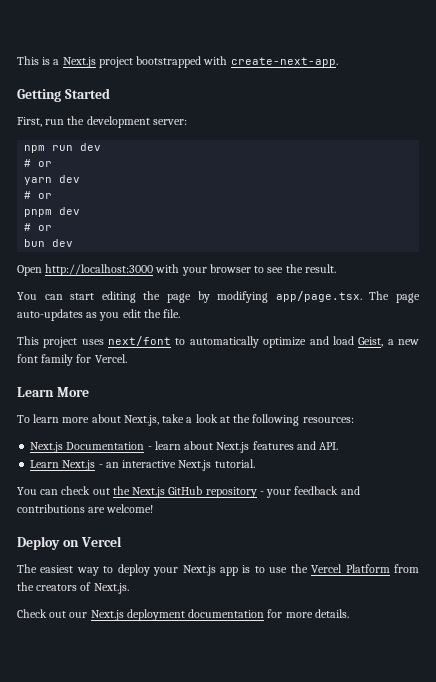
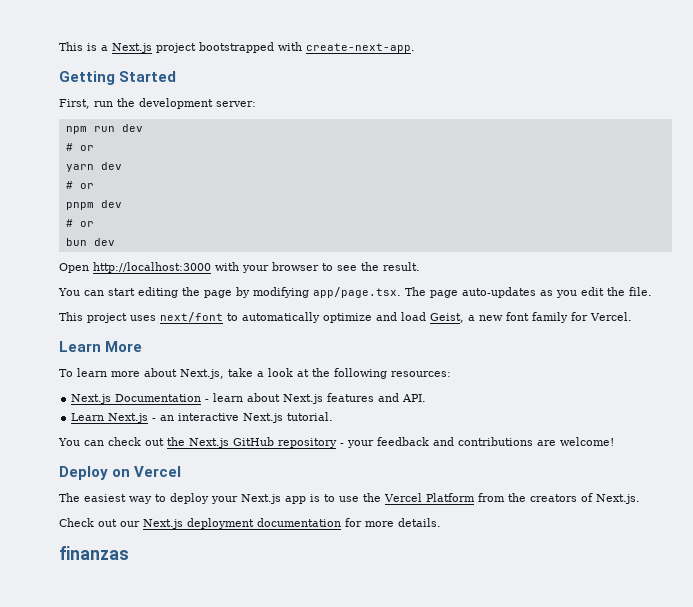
+ finanzas

